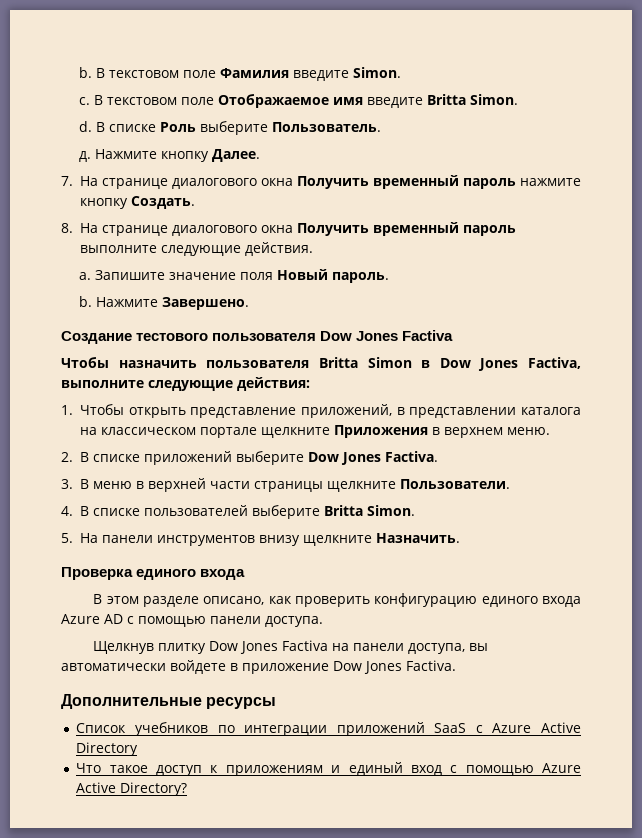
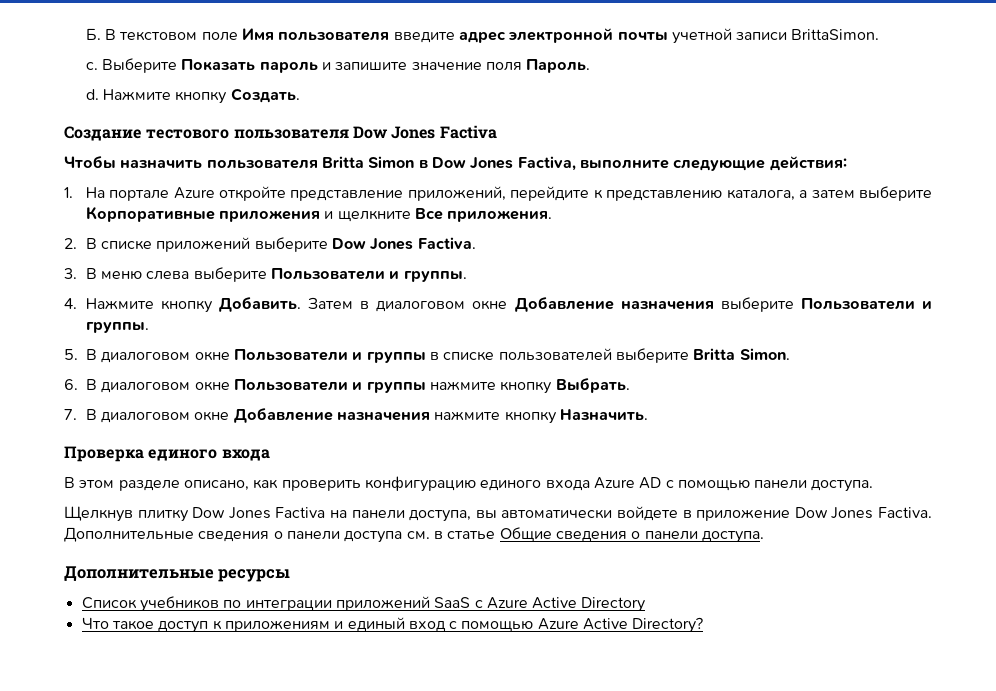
- b. В текстовом поле Фамилия введите Simon.
- c. В текстовом поле Отображаемое имя введите Britta Simon.
- d. В списке Роль выберите Пользователь.
- д. Нажмите кнопку Далее.
- 7. На странице диалогового окна Получить временный пароль нажмите кнопку Создать.
- 8. На странице диалогового окна Получить временный пароль выполните следующие действия.
- а. Запишите значение поля Новый пароль.
- b. Нажмите Завершено.
+ Б. В текстовом поле Имя пользователя введите адрес электронной почты учетной записи BrittaSimon.
+ c. Выберите Показать пароль и запишите значение поля Пароль.
+ d. Нажмите кнопку Создать.
- 1. Чтобы открыть представление приложений, в представлении каталога на классическом портале щелкните Приложения в верхнем меню.
+ 1. На портале Azure откройте представление приложений, перейдите к представлению каталога, а затем выберите Корпоративные приложения и щелкните Все приложения.
- 3. В меню в верхней части страницы щелкните Пользователи.
- 4. В списке пользователей выберите Britta Simon.
+ 3. В меню слева выберите Пользователи и группы.
+ 4. Нажмите кнопку Добавить. Затем в диалоговом окне Добавление назначения выберите Пользователи и группы.
+ 5. В диалоговом окне Пользователи и группы в списке пользователей выберите Britta Simon.
- 5. На панели инструментов внизу щелкните Назначить.
+ 6. В диалоговом окне Пользователи и группы нажмите кнопку Выбрать.
+ 7. В диалоговом окне Добавление назначения нажмите кнопку Назначить.
+ Дополнительные сведения о панели доступа см. в статье Общие сведения о панели доступа.

